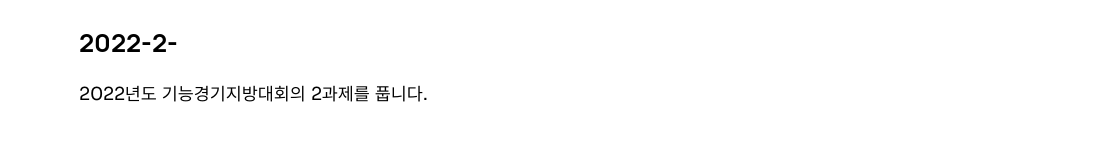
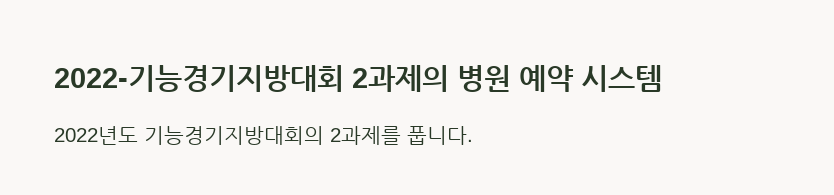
- 2022-2-
+ 2022-기능경기지방대회 2과제의 병원 예약 시스템

